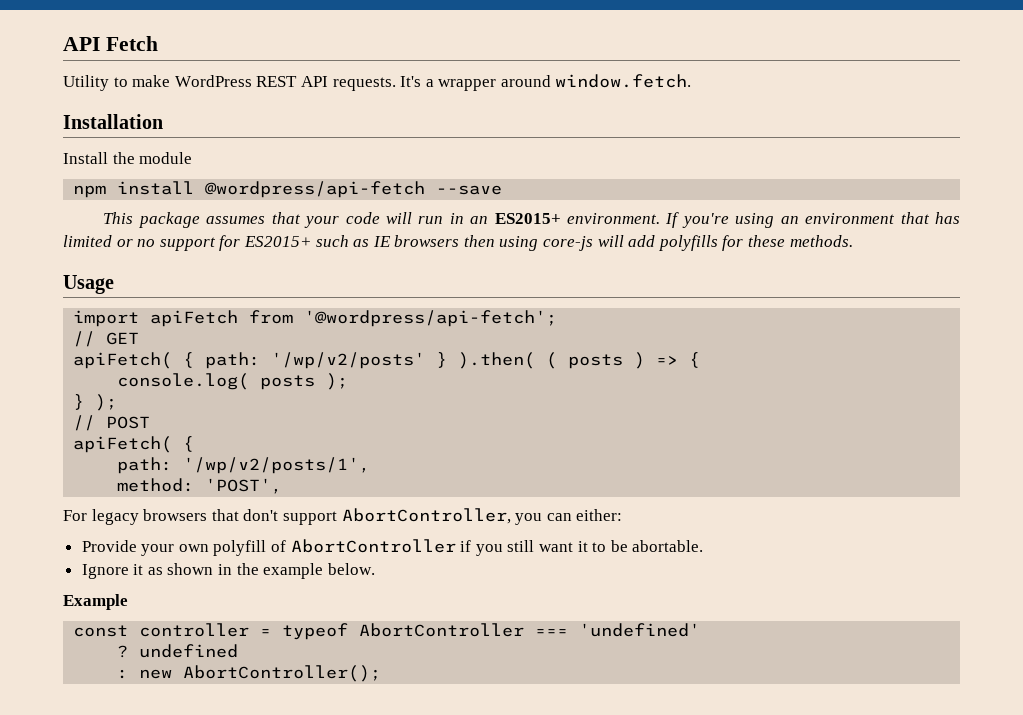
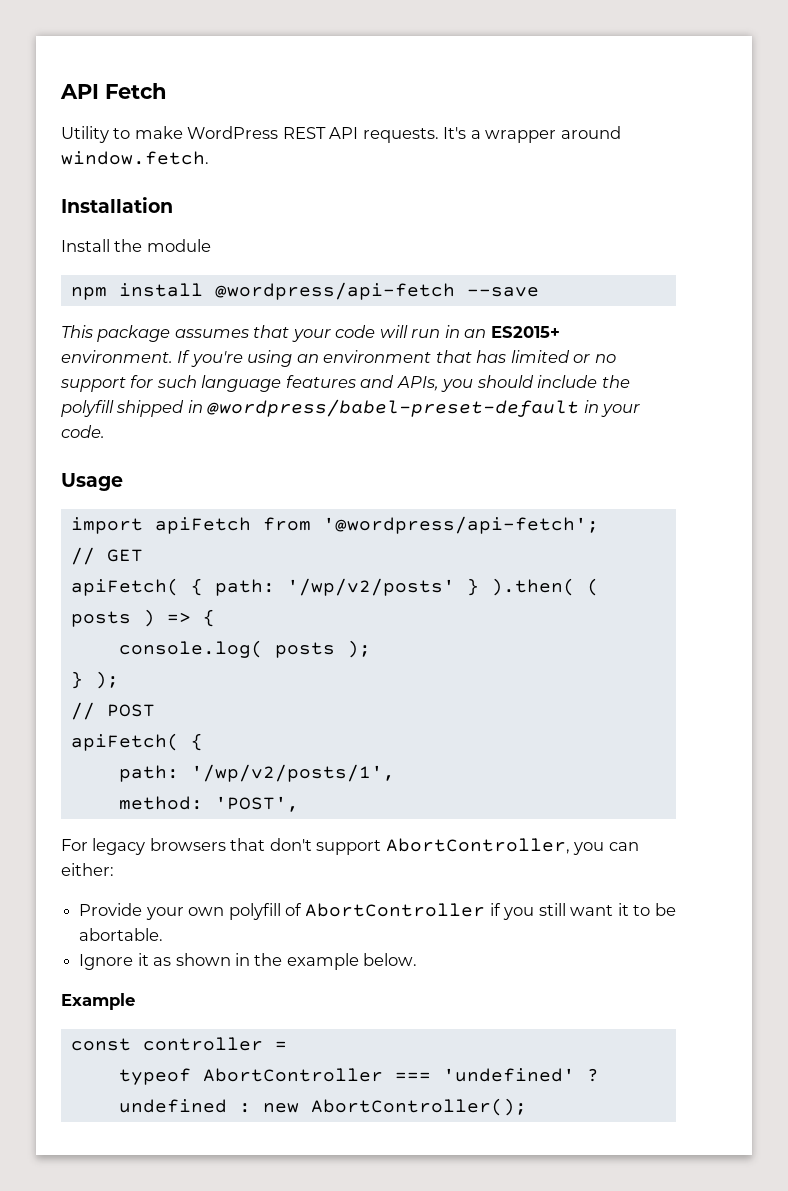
- If you're using an environment that has limited or no support for ES2015+ such as IE browsers then using core-js will add polyfills for these methods.
+ If you're using an environment that has limited or no support for such language features and APIs, you should include the polyfill shipped in @wordpress/babel-preset-default in your code.
- const controller = typeof AbortController === 'undefined'
- ? undefined
- : new AbortController();
+ const controller =
+ typeof AbortController === 'undefined' ? undefined : new AbortController();

